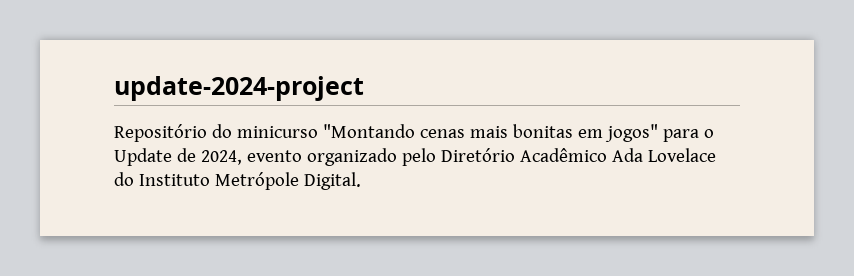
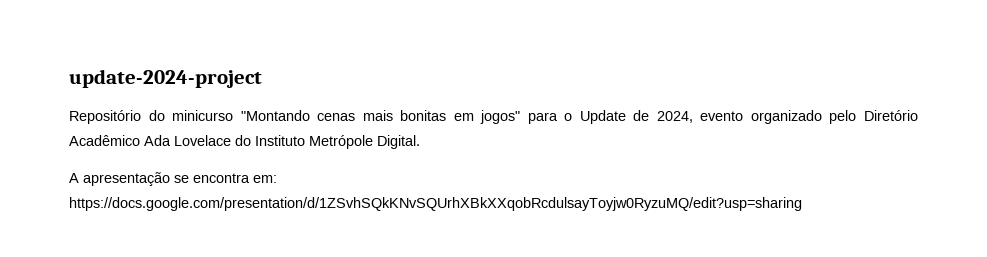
+ A apresentação se encontra em: https://docs.google.com/presentation/d/1ZSvhSQkKNvSQUrhXBkXXqobRcdulsayToyjw0RyzuMQ/edit?usp=sharing

